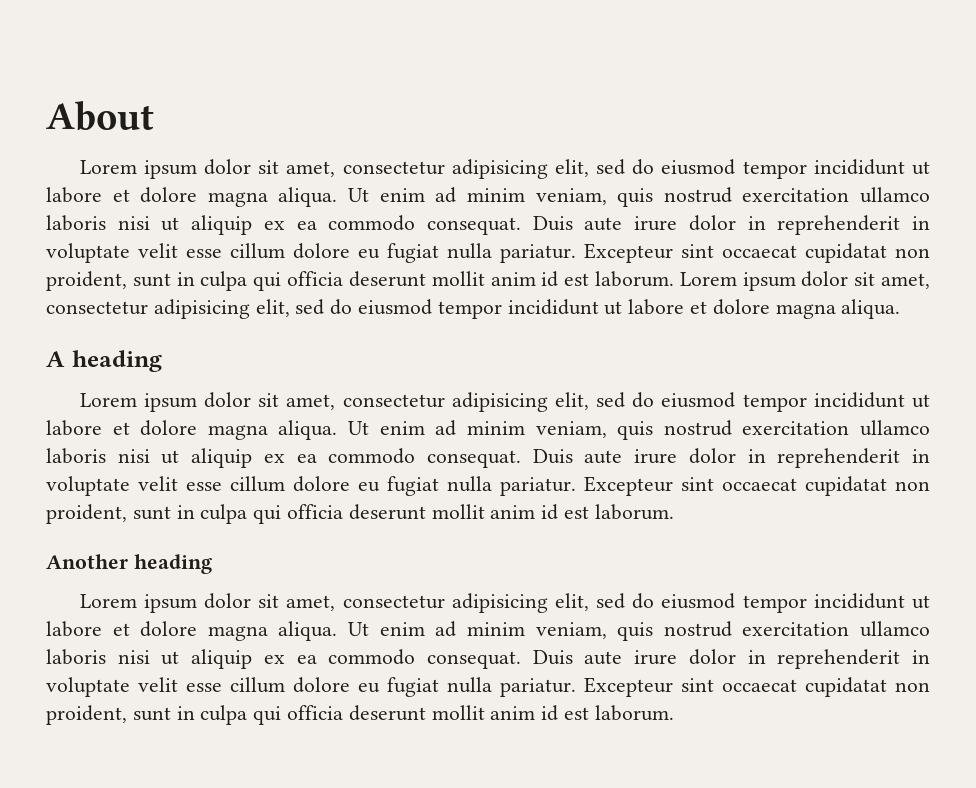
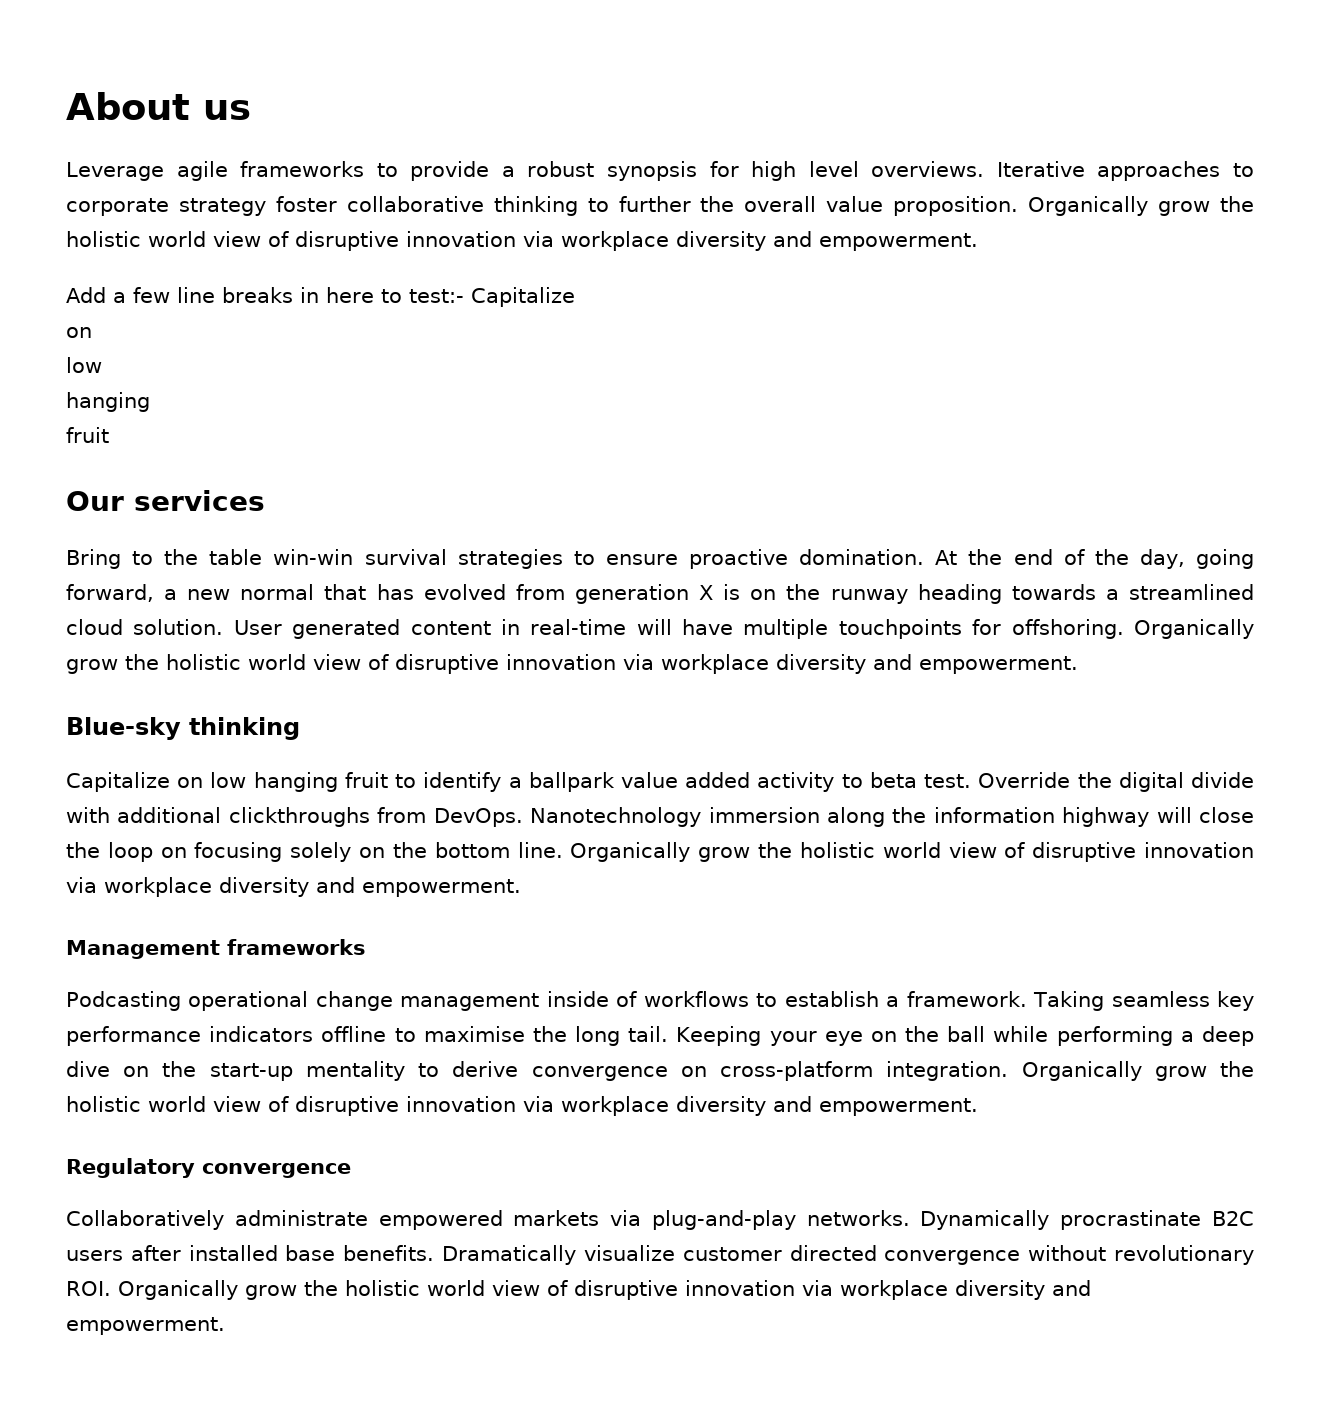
- About
- Lorem ipsum dolor sit amet, consectetur adipisicing elit, sed do eiusmod tempor incididunt ut labore et dolore magna aliqua. Ut enim ad minim veniam, quis nostrud exercitation ullamco laboris nisi ut aliquip ex ea commodo consequat. Duis aute irure dolor in reprehenderit in voluptate velit esse cillum dolore eu fugiat nulla pariatur. Excepteur sint occaecat cupidatat non proident, sunt in culpa qui officia deserunt mollit anim id est laborum. Lorem ipsum dolor sit amet, consectetur adipisicing elit, sed do eiusmod tempor incididunt ut labore et dolore magna aliqua.
- A heading
- Lorem ipsum dolor sit amet, consectetur adipisicing elit, sed do eiusmod tempor incididunt ut labore et dolore magna aliqua. Ut enim ad minim veniam, quis nostrud exercitation ullamco laboris nisi ut aliquip ex ea commodo consequat. Duis aute irure dolor in reprehenderit in voluptate velit esse cillum dolore eu fugiat nulla pariatur. Excepteur sint occaecat cupidatat non proident, sunt in culpa qui officia deserunt mollit anim id est laborum.
- Another heading
- Lorem ipsum dolor sit amet, consectetur adipisicing elit, sed do eiusmod tempor incididunt ut labore et dolore magna aliqua. Ut enim ad minim veniam, quis nostrud exercitation ullamco laboris nisi ut aliquip ex ea commodo consequat. Duis aute irure dolor in reprehenderit in voluptate velit esse cillum dolore eu fugiat nulla pariatur. Excepteur sint occaecat cupidatat non proident, sunt in culpa qui officia deserunt mollit anim id est laborum.
+ About us
+ Leverage agile frameworks to provide a robust synopsis for high level overviews. Iterative approaches to corporate strategy foster collaborative thinking to further the overall value proposition. Organically grow the holistic world view of disruptive innovation via workplace diversity and empowerment.
+ Add a few line breaks in here to test:- Capitalize
+ on
+ low
+ hanging
+ fruit
+ Our services
+ Bring to the table win-win survival strategies to ensure proactive domination. At the end of the day, going forward, a new normal that has evolved from generation X is on the runway heading towards a streamlined cloud solution. User generated content in real-time will have multiple touchpoints for offshoring. Organically grow the holistic world view of disruptive innovation via workplace diversity and empowerment.
+ Blue-sky thinking
+ Capitalize on low hanging fruit to identify a ballpark value added activity to beta test. Override the digital divide with additional clickthroughs from DevOps. Nanotechnology immersion along the information highway will close the loop on focusing solely on the bottom line. Organically grow the holistic world view of disruptive innovation via workplace diversity and empowerment.
+ Management frameworks
+ Podcasting operational change management inside of workflows to establish a framework. Taking seamless key performance indicators offline to maximise the long tail. Keeping your eye on the ball while performing a deep dive on the start-up mentality to derive convergence on cross-platform integration. Organically grow the holistic world view of disruptive innovation via workplace diversity and empowerment.
+ Regulatory convergence
+ Collaboratively administrate empowered markets via plug-and-play networks. Dynamically procrastinate B2C users after installed base benefits. Dramatically visualize customer directed convergence without revolutionary ROI. Organically grow the holistic world view of disruptive innovation via workplace diversity and empowerment.

